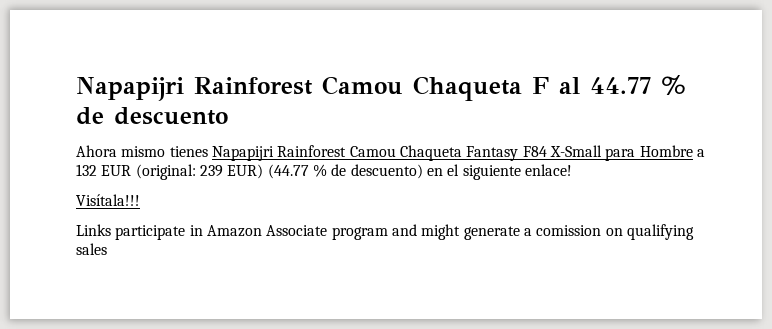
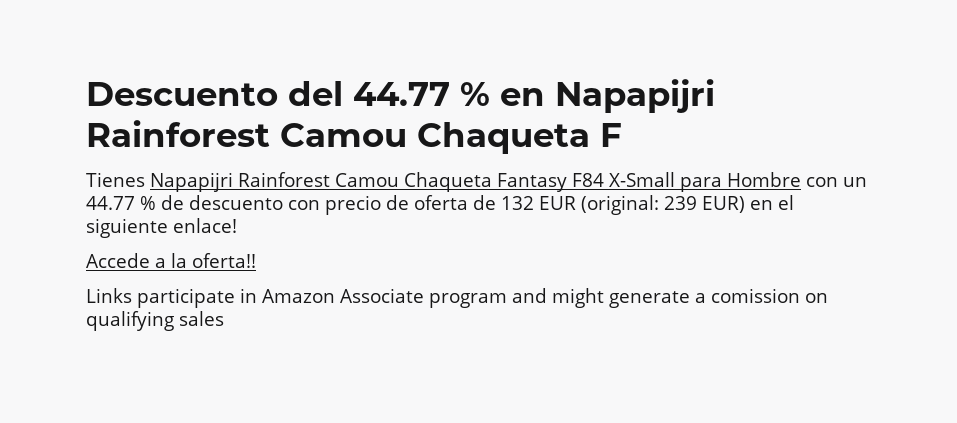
- Napapijri Rainforest Camou Chaqueta F al 44.77 % de descuento
- Ahora mismo tienes Napapijri Rainforest Camou Chaqueta Fantasy F84 X-Small para Hombre a 132 EUR (original: 239 EUR) (44.77 % de descuento) en el siguiente enlace!
+ Descuento del 44.77 % en Napapijri Rainforest Camou Chaqueta F
+ Tienes Napapijri Rainforest Camou Chaqueta Fantasy F84 X-Small para Hombre con un 44.77 % de descuento con precio de oferta de 132 EUR (original: 239 EUR) en el siguiente enlace!
- Visítala!!!
+ Accede a la oferta!!

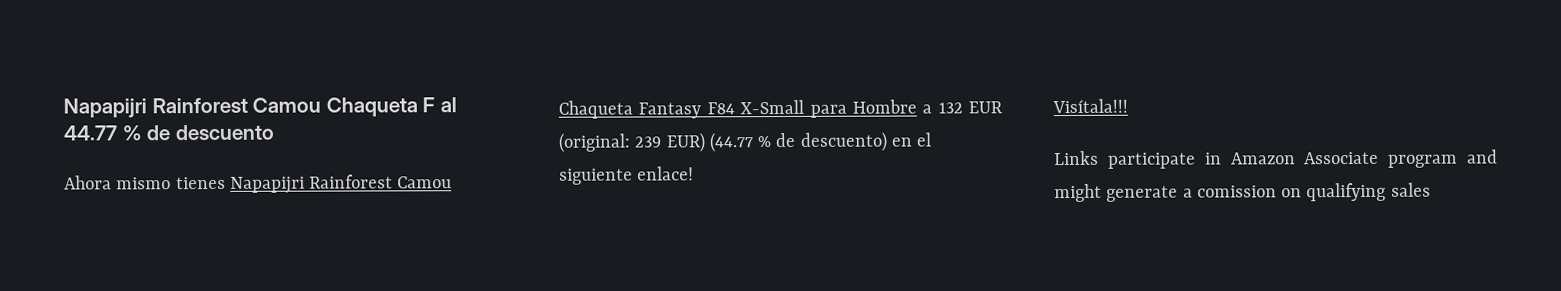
- Descuento del 44.77 % en Napapijri Rainforest Camou Chaqueta F
- Tienes Napapijri Rainforest Camou Chaqueta Fantasy F84 X-Small para Hombre con un 44.77 % de descuento con precio de oferta de 132 EUR (original: 239 EUR) en el siguiente enlace!
+ Napapijri Rainforest Camou Chaqueta F al 44.77 % de descuento
+ Ahora mismo tienes Napapijri Rainforest Camou Chaqueta Fantasy F84 X-Small para Hombre a 132 EUR (original: 239 EUR) (44.77 % de descuento) en el siguiente enlace!
- Accede a la oferta!!
+ Visítala!!!

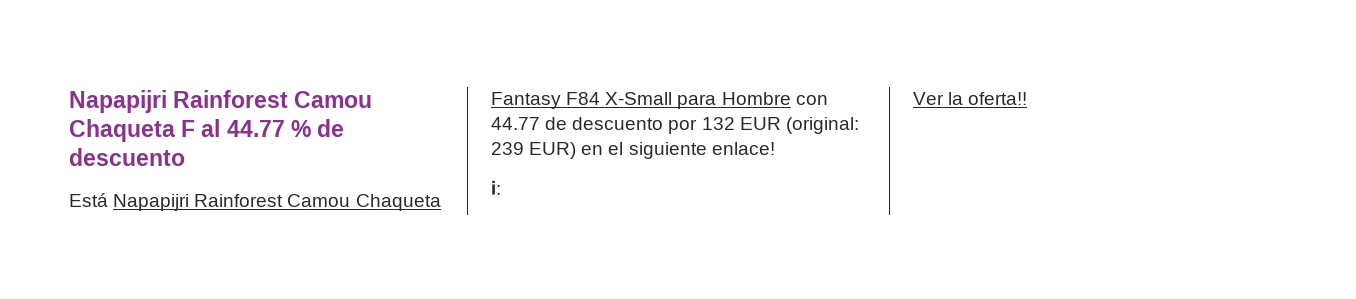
- Ahora mismo tienes Napapijri Rainforest Camou Chaqueta Fantasy F84 X-Small para Hombre a 132 EUR (original: 239 EUR) (44.77 % de descuento) en el siguiente enlace!
+ Está Napapijri Rainforest Camou Chaqueta Fantasy F84 X-Small para Hombre con 44.77 de descuento por 132 EUR (original: 239 EUR) en el siguiente enlace!
- Visítala!!!
- Links participate in Amazon Associate program and might generate a comission on qualifying sales
+ ℹ:
+ Ver la oferta!!

